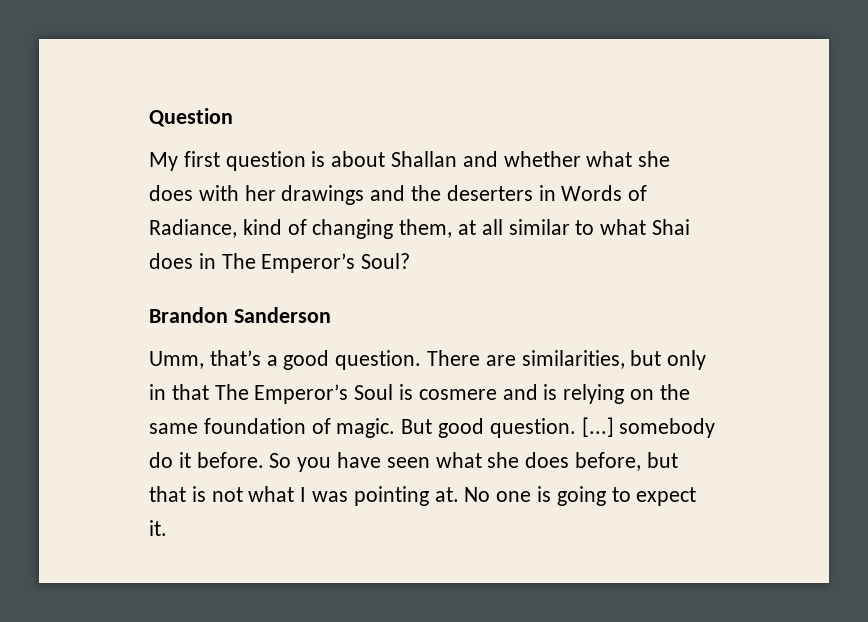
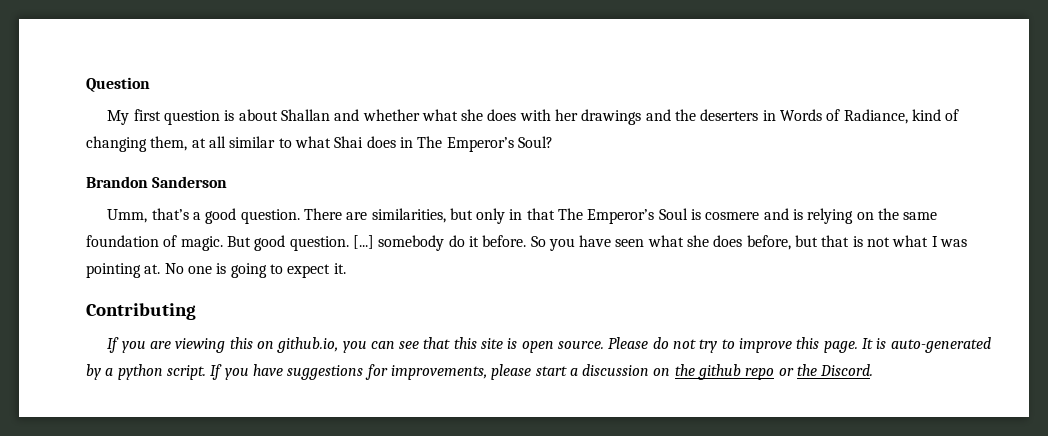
+ Contributing
+ If you are viewing this on github.io, you can see that this site is open source. Please do not try to improve this page. It is auto-generated by a python script. If you have suggestions for improvements, please start a discussion on the github repo or the Discord.

